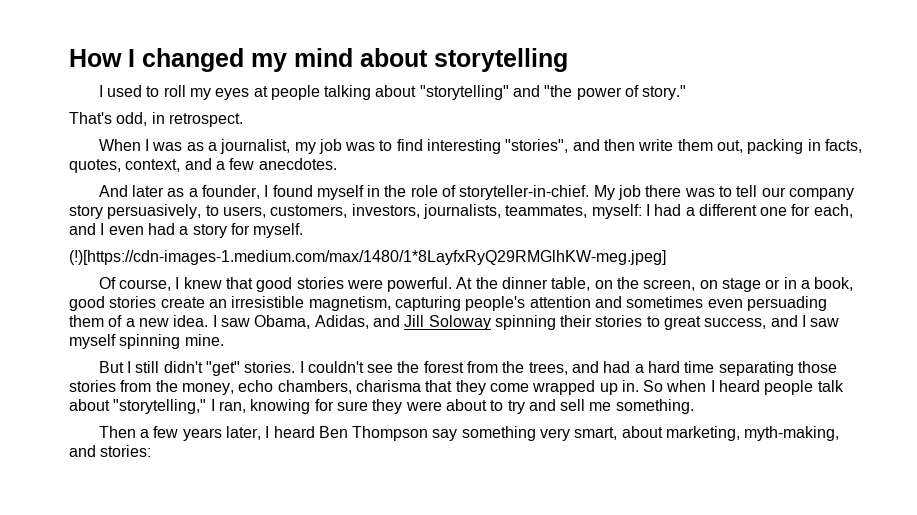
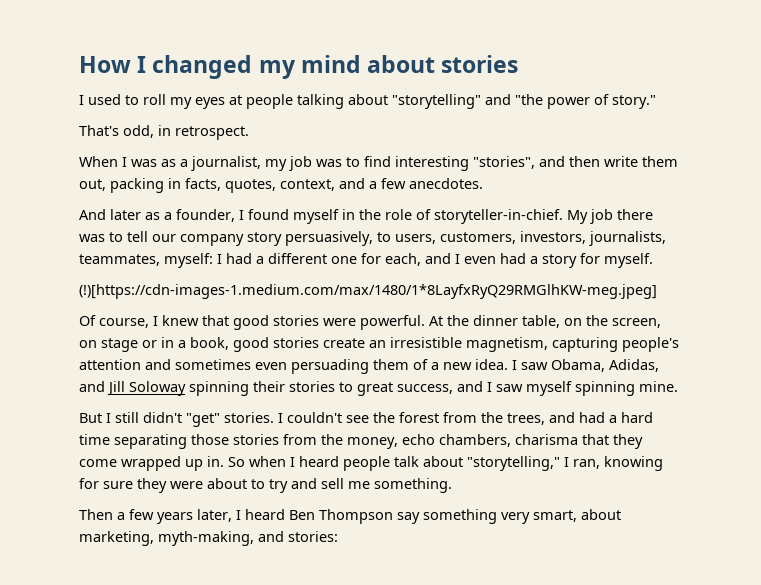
- How I changed my mind about storytelling
+ How I changed my mind about stories

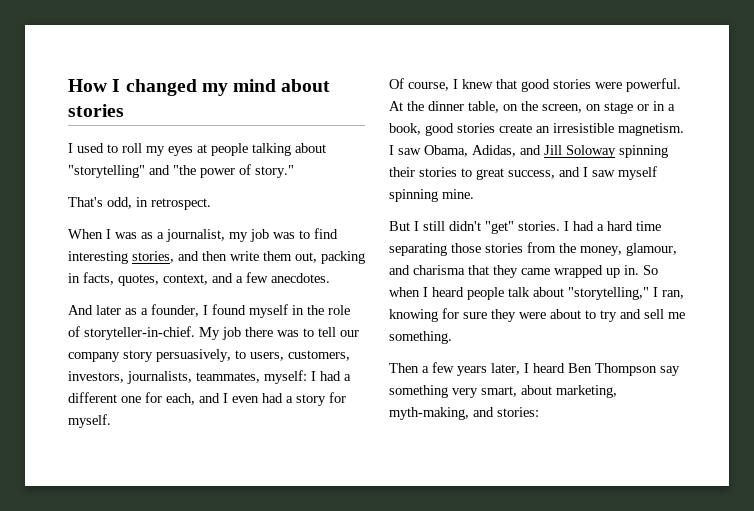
- When I was as a journalist, my job was to find interesting "stories", and then write them out, packing in facts, quotes, context, and a few anecdotes.
+ When I was as a journalist, my job was to find interesting stories, and then write them out, packing in facts, quotes, context, and a few anecdotes.
- (!)[https://cdn-images-1.medium.com/max/1480/1*8LayfxRyQ29RMGlhKW-meg.jpeg]
- At the dinner table, on the screen, on stage or in a book, good stories create an irresistible magnetism, capturing people's attention and sometimes even persuading them of a new idea.
+ At the dinner table, on the screen, on stage or in a book, good stories create an irresistible magnetism.
- I couldn't see the forest from the trees, and had a hard time separating those stories from the money, echo chambers, charisma that they come wrapped up in.
+ I had a hard time separating those stories from the money, glamour, and charisma that they came wrapped up in.

